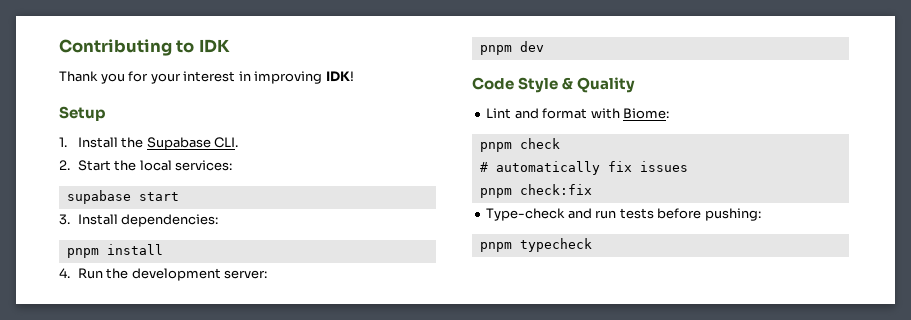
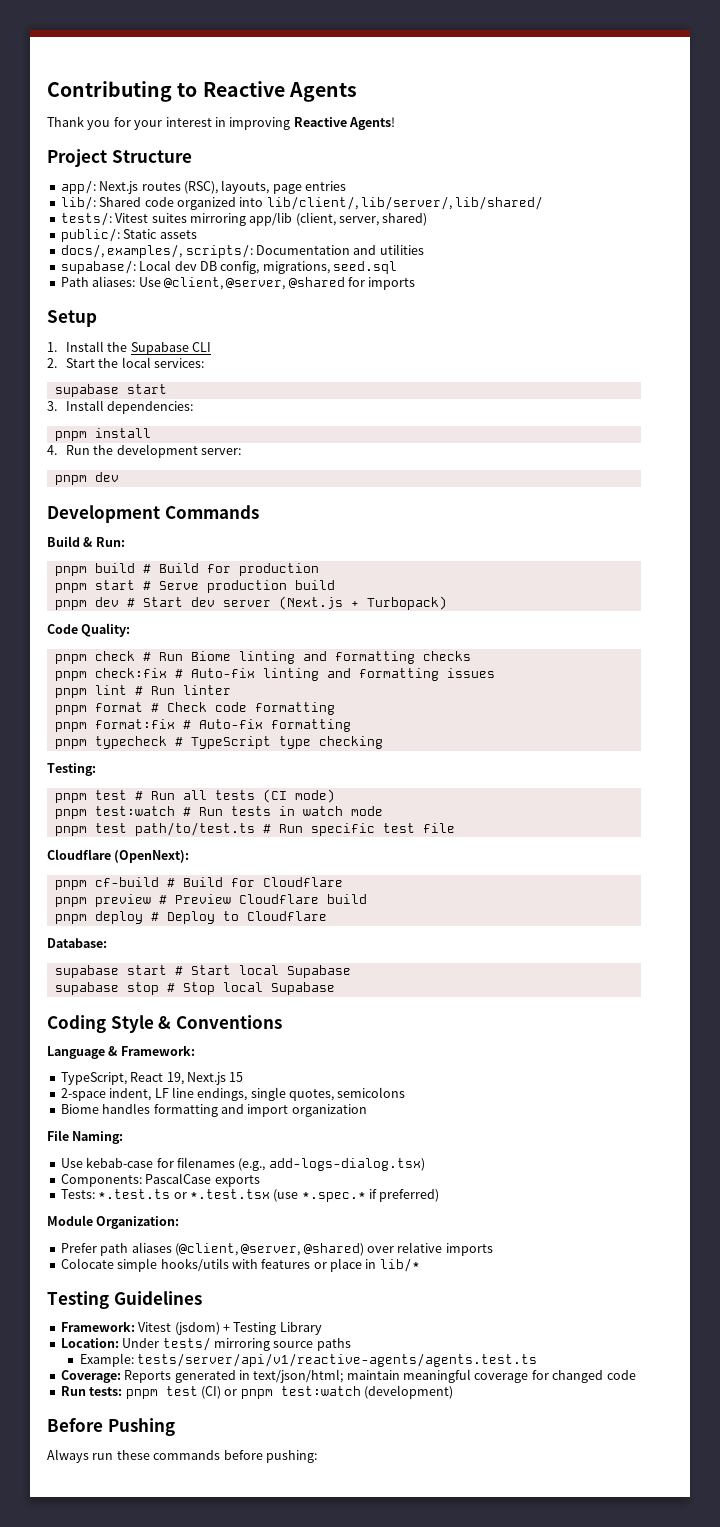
- Contributing to IDK
+ Contributing to Reactive Agents
- Thank you for your interest in improving IDK!
+ Thank you for your interest in improving Reactive Agents!
+ Project Structure
+ app/: Next.js routes (RSC), layouts, page entries
+ lib/: Shared code organized into lib/client/, lib/server/, lib/shared/
+ tests/: Vitest suites mirroring app/lib (client, server, shared)
+ public/: Static assets
+ docs/, examples/, scripts/: Documentation and utilities
+ supabase/: Local dev DB config, migrations, seed.sql
+ Path aliases: Use @client, @server, @shared for imports
- 1. Install the Supabase CLI.
+ 1. Install the Supabase CLI
- Code Style & Quality
- Lint and format with Biome:
- pnpm check
- # automatically fix issues
- pnpm check:fix
- Type-check and run tests before pushing:
- pnpm typecheck
+ Development Commands
+ Build & Run:
+ pnpm build # Build for production
+ pnpm start # Serve production build
+ pnpm dev # Start dev server (Next.js + Turbopack)
+ Code Quality:
+ pnpm check # Run Biome linting and formatting checks
+ pnpm check:fix # Auto-fix linting and formatting issues
+ pnpm lint # Run linter
+ pnpm format # Check code formatting
+ pnpm format:fix # Auto-fix formatting
+ pnpm typecheck # TypeScript type checking
+ Testing:
+ pnpm test # Run all tests (CI mode)
+ pnpm test:watch # Run tests in watch mode
+ pnpm test path/to/test.ts # Run specific test file
+ Cloudflare (OpenNext):
+ pnpm cf-build # Build for Cloudflare
+ pnpm preview # Preview Cloudflare build
+ pnpm deploy # Deploy to Cloudflare
+ Database:
+ supabase start # Start local Supabase
+ supabase stop # Stop local Supabase
+ Coding Style & Conventions
+ Language & Framework:
+ TypeScript, React 19, Next.js 15
+ 2-space indent, LF line endings, single quotes, semicolons
+ Biome handles formatting and import organization
+ File Naming:
+ Use kebab-case for filenames (e.g., add-logs-dialog.tsx)
+ Components: PascalCase exports
+ Tests: *.test.ts or *.test.tsx (use *.spec.* if preferred)
+ Module Organization:
+ Prefer path aliases (@client, @server, @shared) over relative imports
+ Colocate simple hooks/utils with features or place in lib/*
+ Testing Guidelines
+ Framework: Vitest (jsdom) + Testing Library
+ Location: Under tests/ mirroring source paths
+ Example: tests/server/api/v1/reactive-agents/agents.test.ts
+ Coverage: Reports generated in text/json/html; maintain meaningful coverage for changed code
+ Run tests: pnpm test (CI) or pnpm test:watch (development)
+ Before Pushing
+ Always run these commands before pushing:

